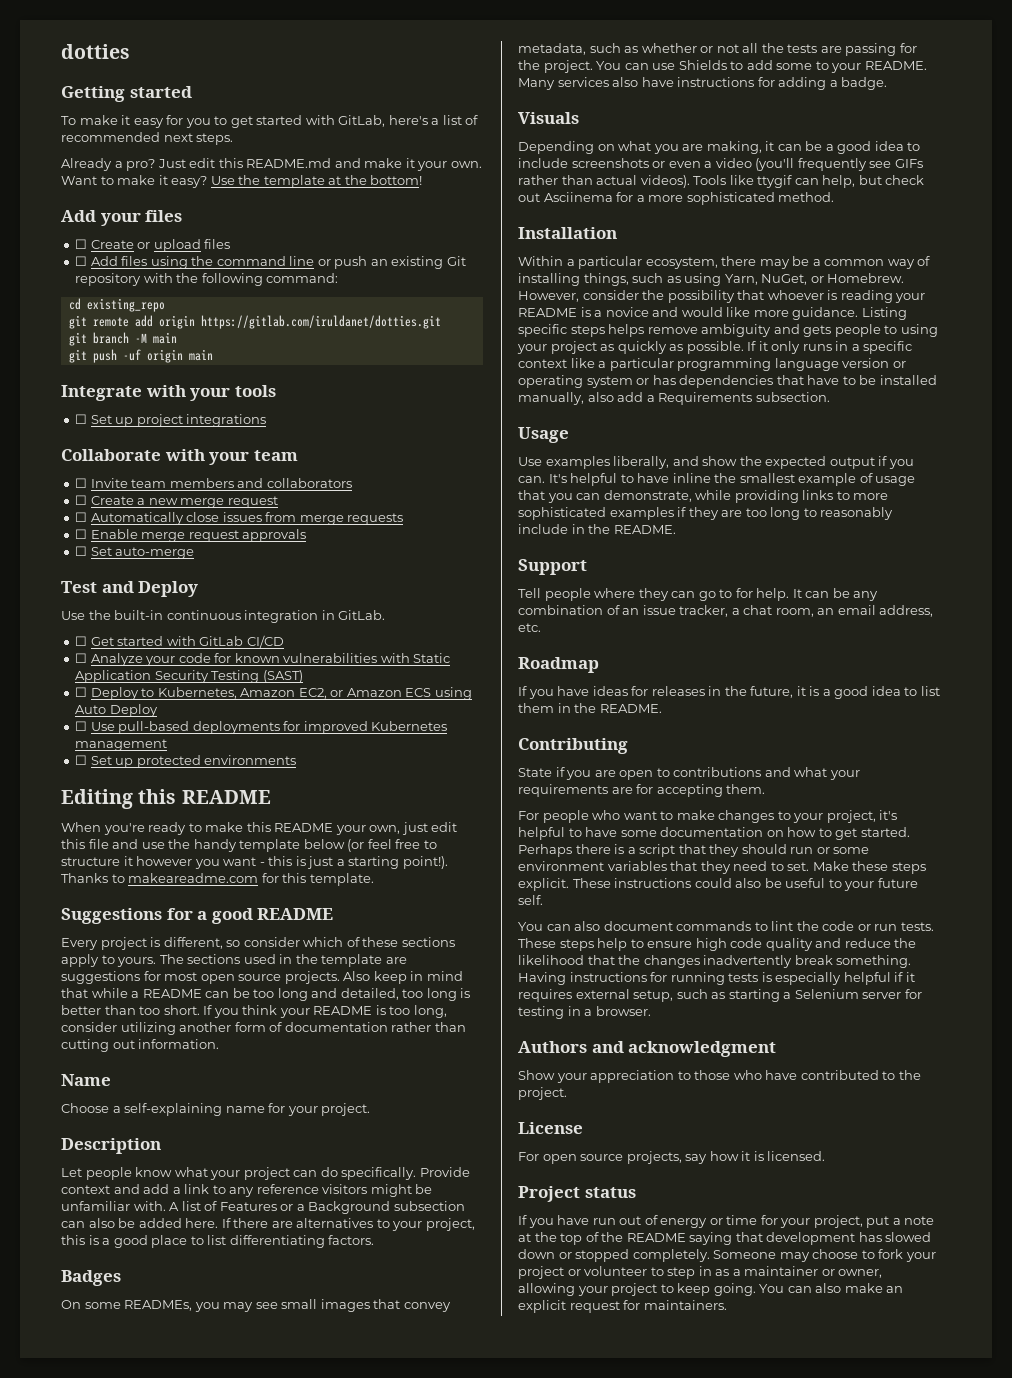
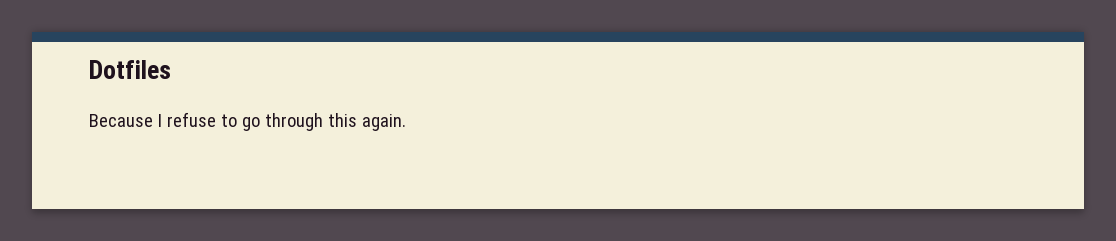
- dotties
- Getting started
- To make it easy for you to get started with GitLab, here's a list of recommended next steps.
- Already a pro? Just edit this README.md and make it your own. Want to make it easy? Use the template at the bottom!
- Add your files
- ☐ Create or upload files
- ☐ Add files using the command line or push an existing Git repository with the following command:
- cd existing_repo
- git remote add origin https://gitlab.com/iruldanet/dotties.git
- git branch -M main
- git push -uf origin main
- Integrate with your tools
- ☐ Set up project integrations
- Collaborate with your team
- ☐ Invite team members and collaborators
- ☐ Create a new merge request
- ☐ Automatically close issues from merge requests
- ☐ Enable merge request approvals
- ☐ Set auto-merge
- Test and Deploy
- Use the built-in continuous integration in GitLab.
- ☐ Get started with GitLab CI/CD
- ☐ Analyze your code for known vulnerabilities with Static Application Security Testing (SAST)
- ☐ Deploy to Kubernetes, Amazon EC2, or Amazon ECS using Auto Deploy
- ☐ Use pull-based deployments for improved Kubernetes management
- ☐ Set up protected environments
- Editing this README
- When you're ready to make this README your own, just edit this file and use the handy template below (or feel free to structure it however you want - this is just a starting point!). Thanks to makeareadme.com for this template.
- Suggestions for a good README
- Every project is different, so consider which of these sections apply to yours. The sections used in the template are suggestions for most open source projects. Also keep in mind that while a README can be too long and detailed, too long is better than too short. If you think your README is too long, consider utilizing another form of documentation rather than cutting out information.
- Name
- Choose a self-explaining name for your project.
- Description
- Let people know what your project can do specifically. Provide context and add a link to any reference visitors might be unfamiliar with. A list of Features or a Background subsection can also be added here. If there are alternatives to your project, this is a good place to list differentiating factors.
- Badges
- On some READMEs, you may see small images that convey metadata, such as whether or not all the tests are passing for the project. You can use Shields to add some to your README. Many services also have instructions for adding a badge.
- Visuals
- Depending on what you are making, it can be a good idea to include screenshots or even a video (you'll frequently see GIFs rather than actual videos). Tools like ttygif can help, but check out Asciinema for a more sophisticated method.
- Installation
- Within a particular ecosystem, there may be a common way of installing things, such as using Yarn, NuGet, or Homebrew. However, consider the possibility that whoever is reading your README is a novice and would like more guidance. Listing specific steps helps remove ambiguity and gets people to using your project as quickly as possible. If it only runs in a specific context like a particular programming language version or operating system or has dependencies that have to be installed manually, also add a Requirements subsection.
- Usage
- Use examples liberally, and show the expected output if you can. It's helpful to have inline the smallest example of usage that you can demonstrate, while providing links to more sophisticated examples if they are too long to reasonably include in the README.
- Support
- Tell people where they can go to for help. It can be any combination of an issue tracker, a chat room, an email address, etc.
- Roadmap
- If you have ideas for releases in the future, it is a good idea to list them in the README.
- Contributing
- State if you are open to contributions and what your requirements are for accepting them.
- For people who want to make changes to your project, it's helpful to have some documentation on how to get started. Perhaps there is a script that they should run or some environment variables that they need to set. Make these steps explicit. These instructions could also be useful to your future self.
- You can also document commands to lint the code or run tests. These steps help to ensure high code quality and reduce the likelihood that the changes inadvertently break something. Having instructions for running tests is especially helpful if it requires external setup, such as starting a Selenium server for testing in a browser.
- Authors and acknowledgment
- Show your appreciation to those who have contributed to the project.
- License
- For open source projects, say how it is licensed.
- Project status
- If you have run out of energy or time for your project, put a note at the top of the README saying that development has slowed down or stopped completely. Someone may choose to fork your project or volunteer to step in as a maintainer or owner, allowing your project to keep going. You can also make an explicit request for maintainers.
+ Dotfiles
+ Because I refuse to go through this again.

